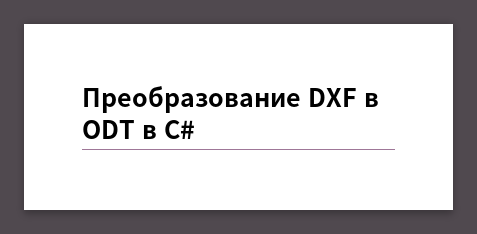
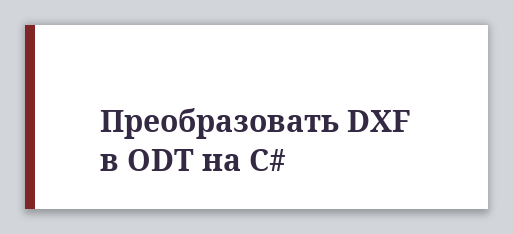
- Преобразование DXF в ODT в C#
+ Преобразовать DXF в ODT на C#

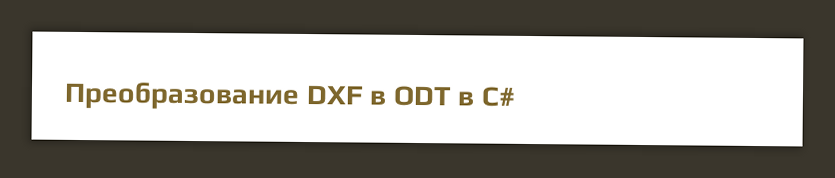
- Преобразовать DXF в ODT на C#
+ Преобразование DXF в ODT в C#

